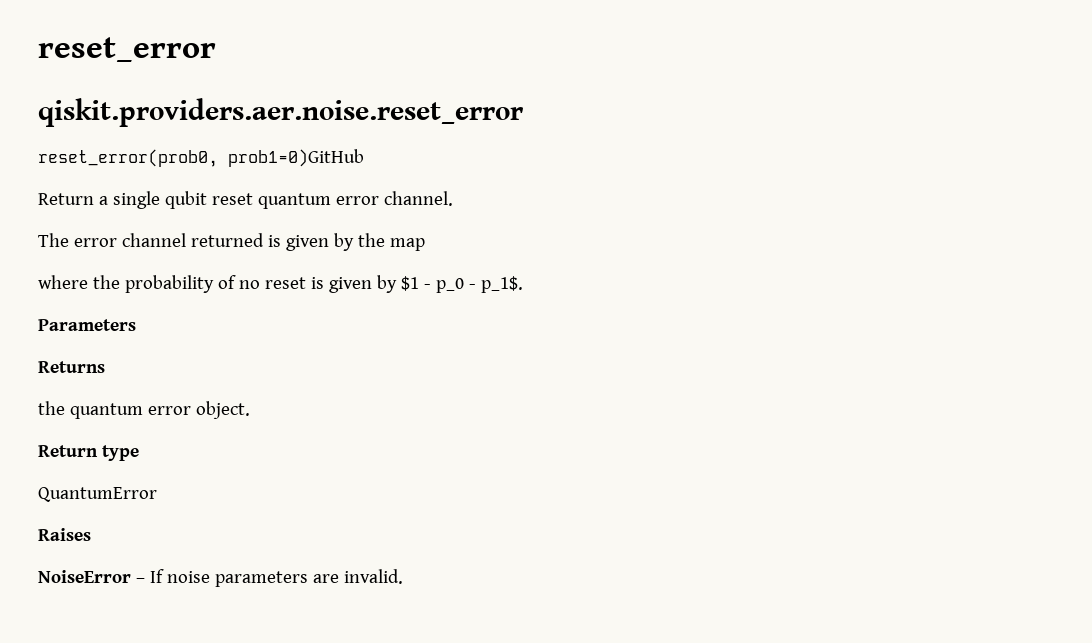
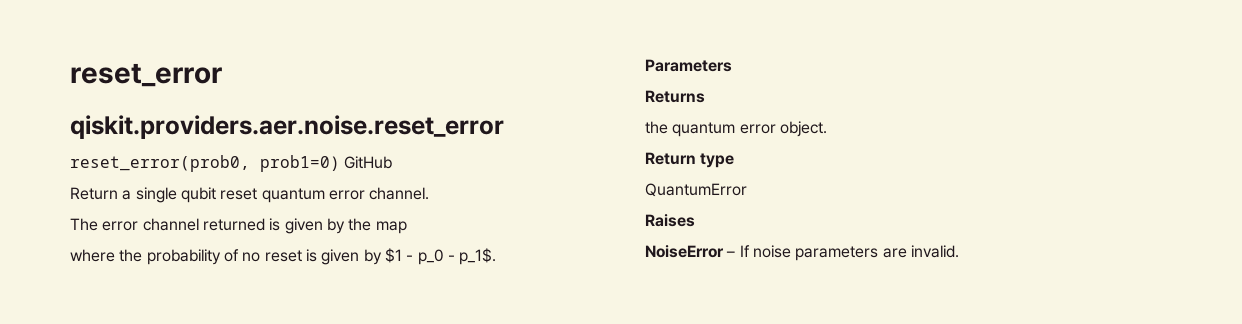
- reset_error(prob0, prob1=0)GitHub
+ reset_error(prob0, prob1=0) GitHub

